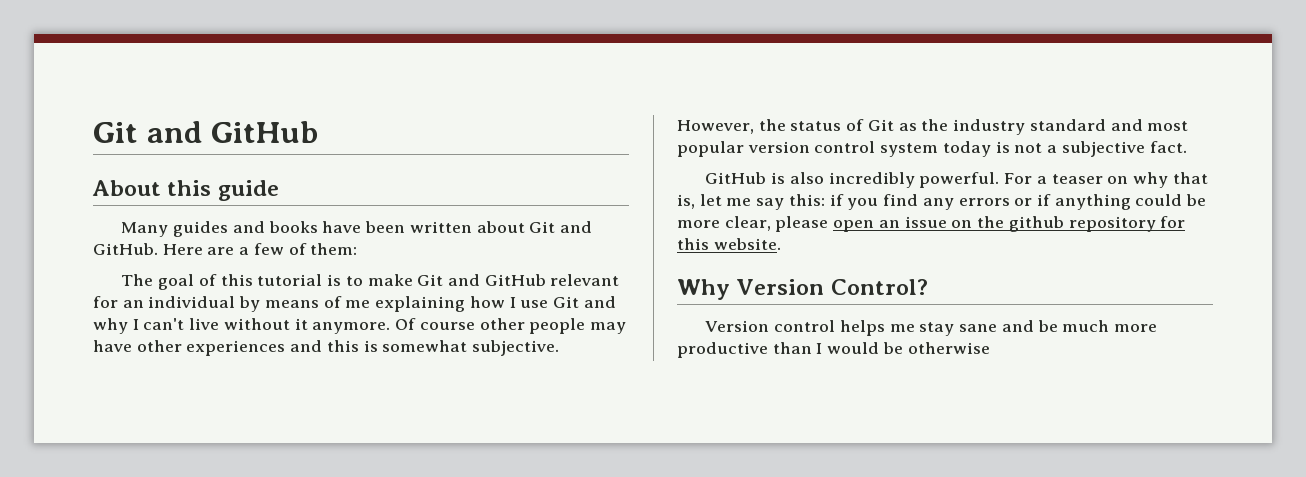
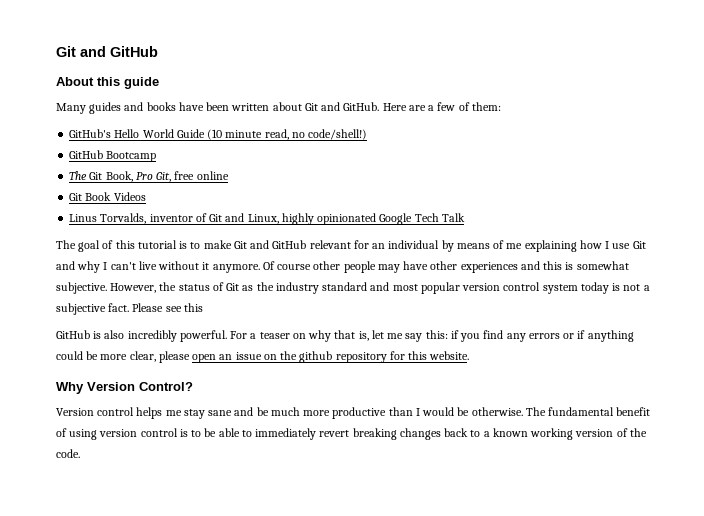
+ GitHub's Hello World Guide (10 minute read, no code/shell!)
+ GitHub Bootcamp
+ The Git Book, Pro Git, free online
+ Git Book Videos
+ Linus Torvalds, inventor of Git and Linux, highly opinionated Google Tech Talk
+ Please see this
- Version control helps me stay sane and be much more productive than I would be otherwise
+ Version control helps me stay sane and be much more productive than I would be otherwise. The fundamental benefit of using version control is to be able to immediately revert breaking changes back to a known working version of the code.

